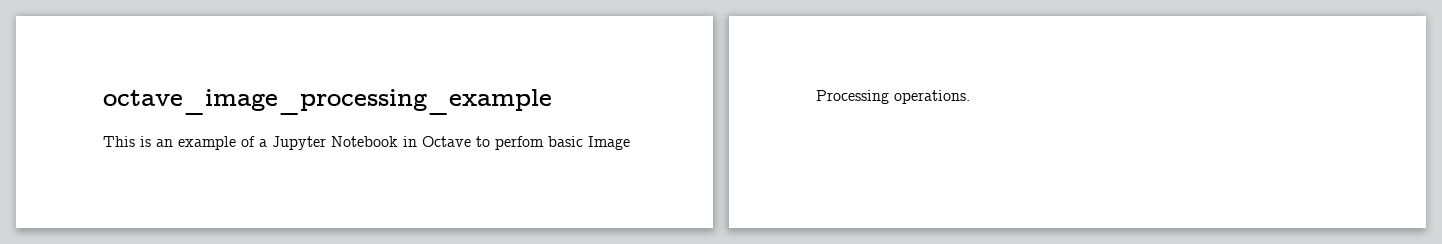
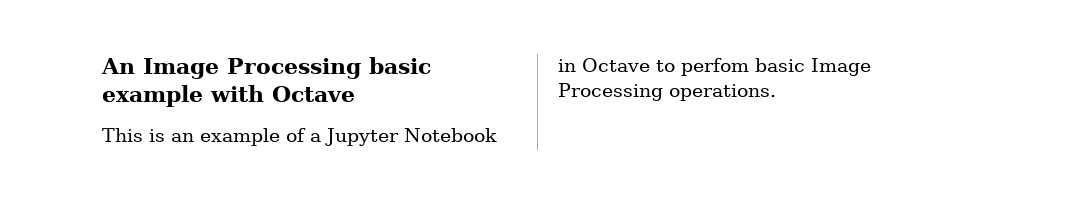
- octave_image_processing_example
+ An Image Processing basic example with Octave

